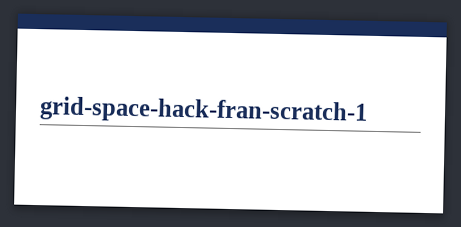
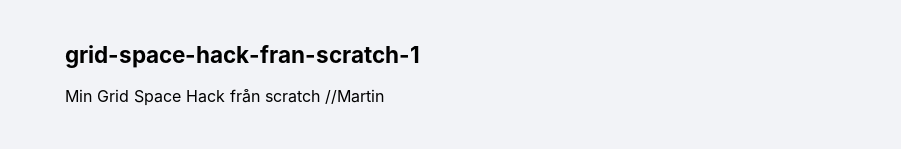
+ Min Grid Space Hack från scratch //Martin

